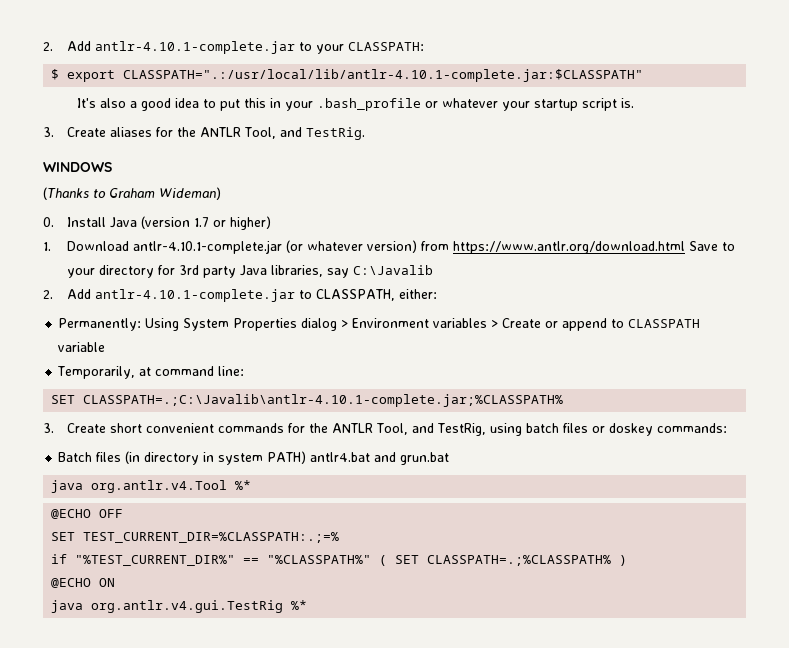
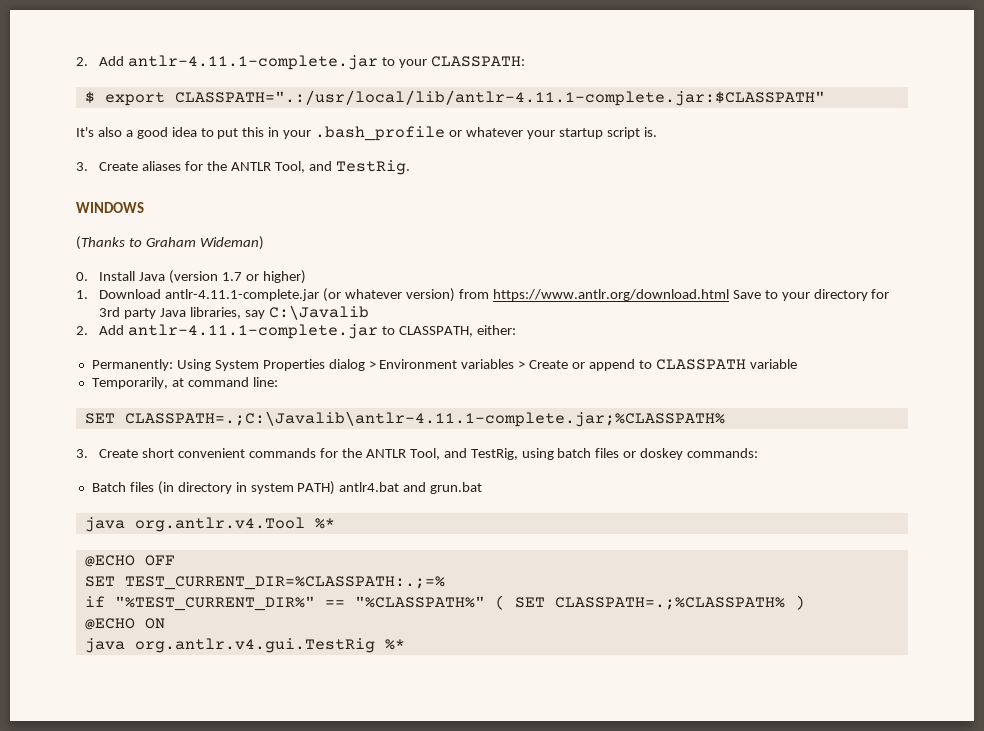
- 2. Add antlr-4.10.1-complete.jar to your CLASSPATH:
+ 2. Add antlr-4.11.1-complete.jar to your CLASSPATH:
- $ export CLASSPATH=".:/usr/local/lib/antlr-4.10.1-complete.jar:$CLASSPATH"
+ $ export CLASSPATH=".:/usr/local/lib/antlr-4.11.1-complete.jar:$CLASSPATH"
- 1. Download antlr-4.10.1-complete.jar (or whatever version) from https://www.antlr.org/download.html Save to your directory for 3rd party Java libraries, say C:\Javalib
+ 1. Download antlr-4.11.1-complete.jar (or whatever version) from https://www.antlr.org/download.html Save to your directory for 3rd party Java libraries, say C:\Javalib
- 2. Add antlr-4.10.1-complete.jar to CLASSPATH, either:
+ 2. Add antlr-4.11.1-complete.jar to CLASSPATH, either:
- SET CLASSPATH=.;C:\Javalib\antlr-4.10.1-complete.jar;%CLASSPATH%
+ SET CLASSPATH=.;C:\Javalib\antlr-4.11.1-complete.jar;%CLASSPATH%

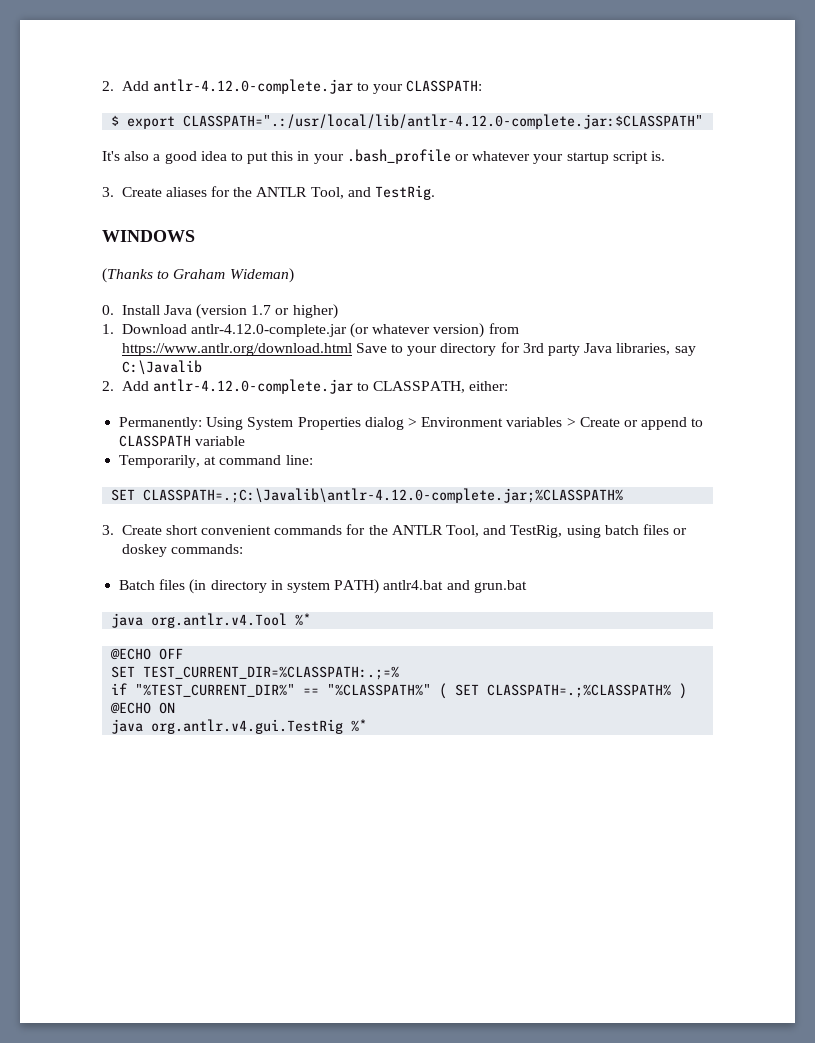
- 2. Add antlr-4.11.1-complete.jar to your CLASSPATH:
+ 2. Add antlr-4.12.0-complete.jar to your CLASSPATH:
- $ export CLASSPATH=".:/usr/local/lib/antlr-4.11.1-complete.jar:$CLASSPATH"
+ $ export CLASSPATH=".:/usr/local/lib/antlr-4.12.0-complete.jar:$CLASSPATH"
- 1. Download antlr-4.11.1-complete.jar (or whatever version) from https://www.antlr.org/download.html Save to your directory for 3rd party Java libraries, say C:\Javalib
+ 1. Download antlr-4.12.0-complete.jar (or whatever version) from https://www.antlr.org/download.html Save to your directory for 3rd party Java libraries, say C:\Javalib
- 2. Add antlr-4.11.1-complete.jar to CLASSPATH, either:
+ 2. Add antlr-4.12.0-complete.jar to CLASSPATH, either:
- SET CLASSPATH=.;C:\Javalib\antlr-4.11.1-complete.jar;%CLASSPATH%
+ SET CLASSPATH=.;C:\Javalib\antlr-4.12.0-complete.jar;%CLASSPATH%

